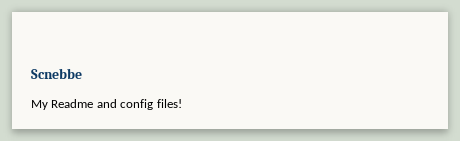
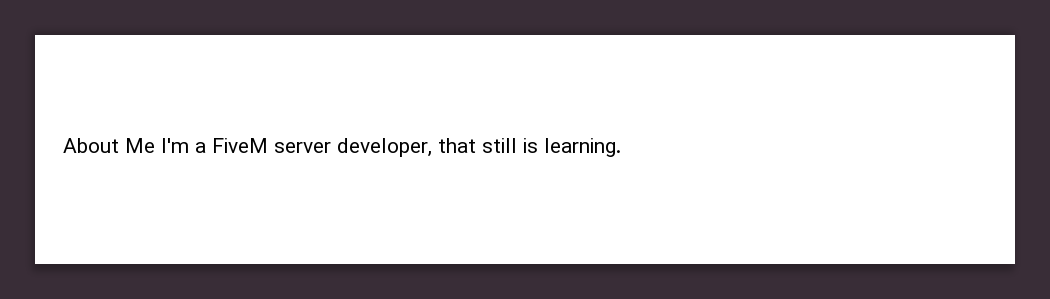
- Scnebbe
- My Readme and config files!
+ About Me I'm a FiveM server developer, that still is learning.

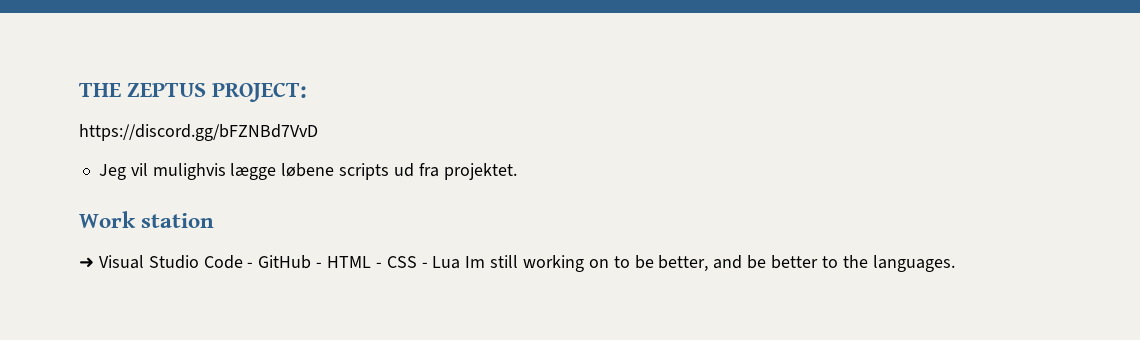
- About Me I'm a FiveM server developer, that still is learning.
+ THE ZEPTUS PROJECT:
+ https://discord.gg/bFZNBd7VvD
+ Jeg vil mulighvis lægge løbene scripts ud fra projektet.
+ Work station
+ ➜ Visual Studio Code - GitHub - HTML - CSS - Lua Im still working on to be better, and be better to the languages.

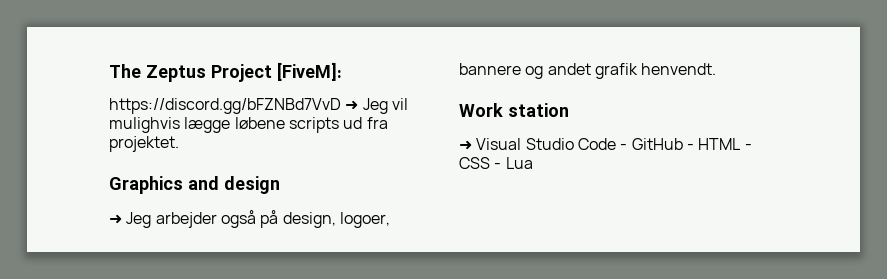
- THE ZEPTUS PROJECT:
+ The Zeptus Project [FiveM]:
- https://discord.gg/bFZNBd7VvD
- Jeg vil mulighvis lægge løbene scripts ud fra projektet.
+ https://discord.gg/bFZNBd7VvD ➜ Jeg vil mulighvis lægge løbene scripts ud fra projektet.
+ Graphics and design
+ ➜ Jeg arbejder også på design, logoer, bannere og andet grafik henvendt.
- ➜ Visual Studio Code - GitHub - HTML - CSS - Lua Im still working on to be better, and be better to the languages.
+ ➜ Visual Studio Code - GitHub - HTML - CSS - Lua

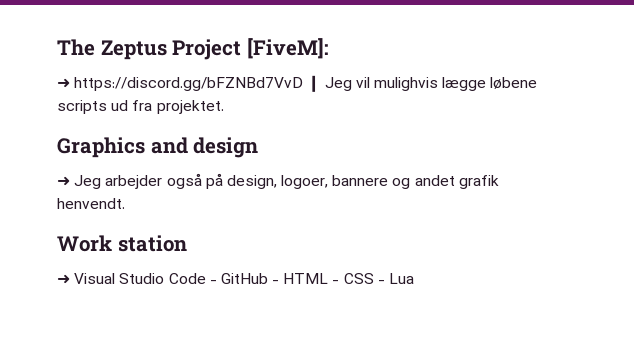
- https://discord.gg/bFZNBd7VvD ➜ Jeg vil mulighvis lægge løbene scripts ud fra projektet.
+ ➜ https://discord.gg/bFZNBd7VvD ❙ Jeg vil mulighvis lægge løbene scripts ud fra projektet.

